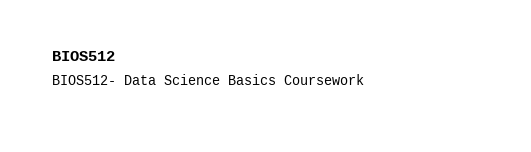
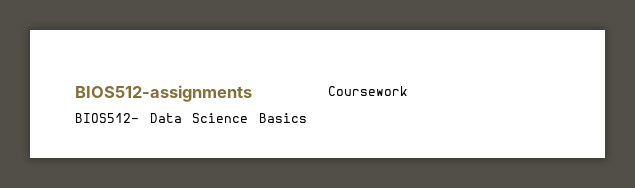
- BIOS512
+ BIOS512-assignments

